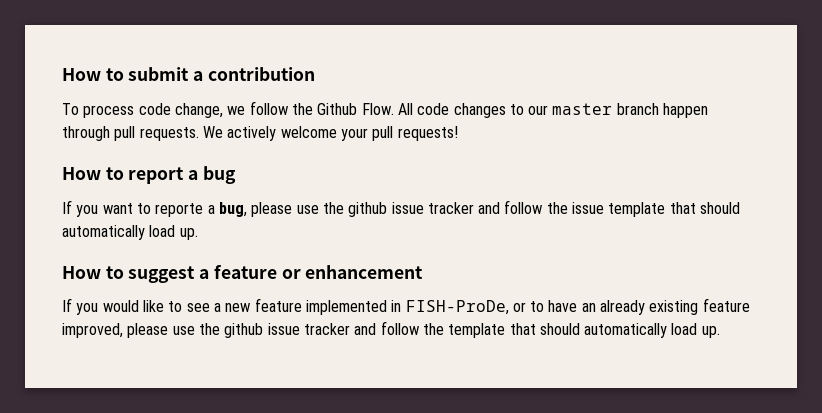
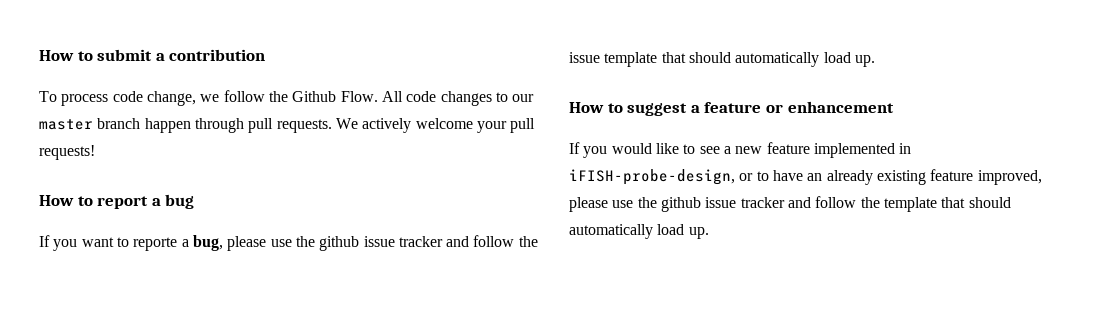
- If you would like to see a new feature implemented in FISH-ProDe, or to have an already existing feature improved, please use the github issue tracker and follow the template that should automatically load up.
+ If you would like to see a new feature implemented in iFISH-probe-design, or to have an already existing feature improved, please use the github issue tracker and follow the template that should automatically load up.

